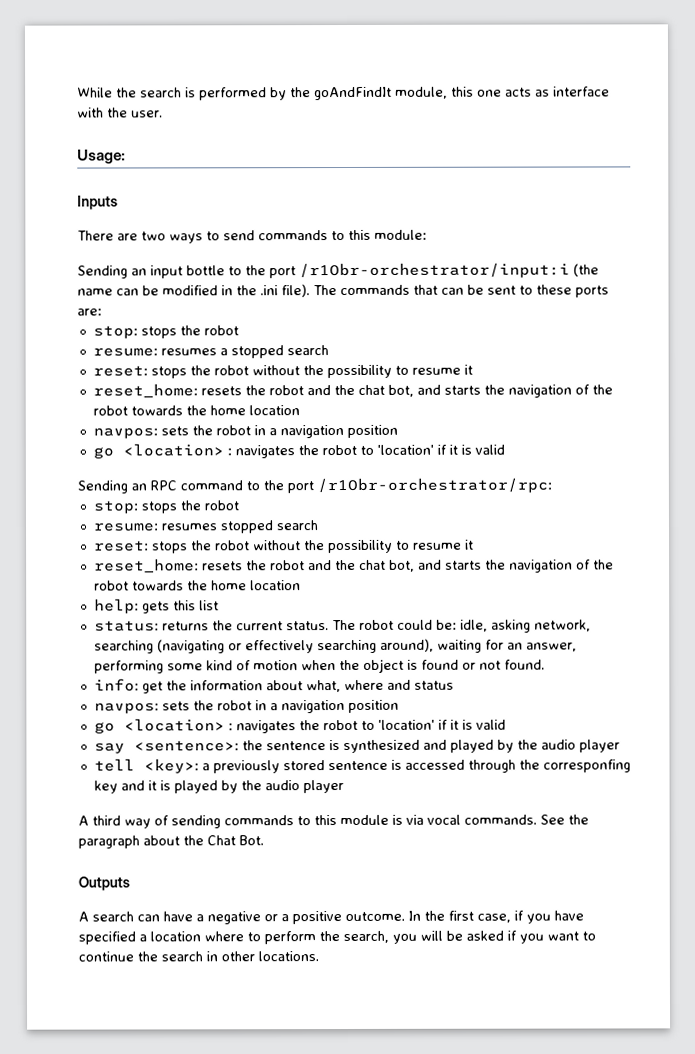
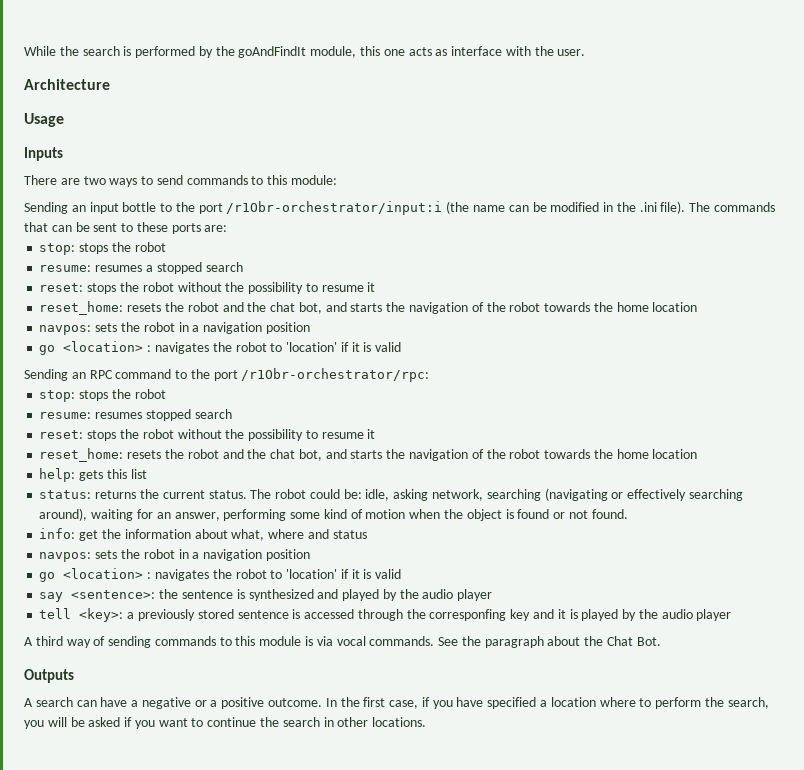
- Usage:
+ Architecture
+ Usage

